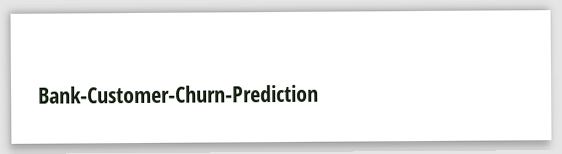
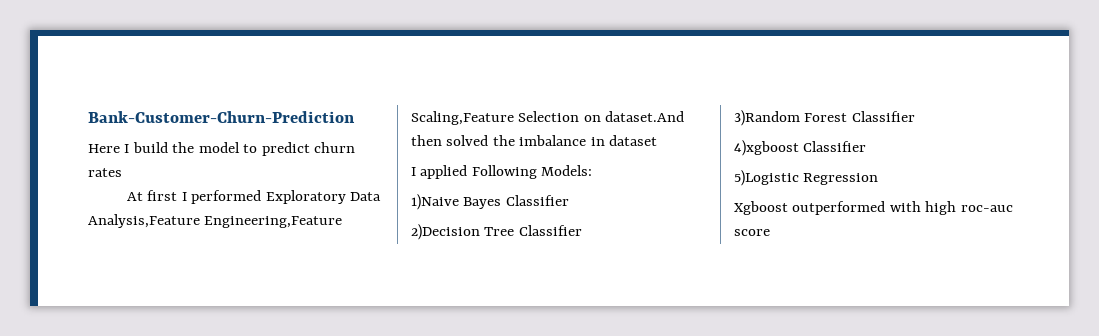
+ Here I build the model to predict churn rates
+ At first I performed Exploratory Data Analysis,Feature Engineering,Feature Scaling,Feature Selection on dataset.And then solved the imbalance in dataset
+ I applied Following Models:
+ 1)Naive Bayes Classifier
+ 2)Decision Tree Classifier
+ 3)Random Forest Classifier
+ 4)xgboost Classifier
+ 5)Logistic Regression
+ Xgboost outperformed with high roc-auc score

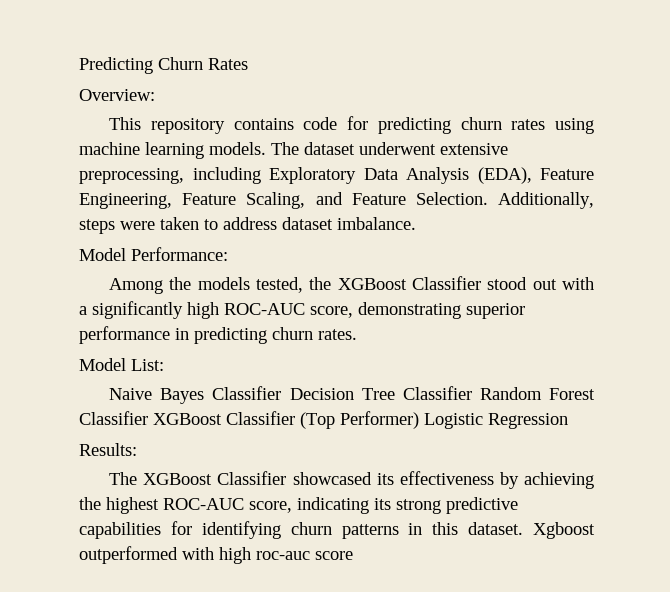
- Bank-Customer-Churn-Prediction
- Here I build the model to predict churn rates
- At first I performed Exploratory Data Analysis,Feature Engineering,Feature Scaling,Feature Selection on dataset.And then solved the imbalance in dataset
- I applied Following Models:
- 1)Naive Bayes Classifier
- 2)Decision Tree Classifier
- 3)Random Forest Classifier
- 4)xgboost Classifier
- 5)Logistic Regression
- Xgboost outperformed with high roc-auc score
+ Predicting Churn Rates
+ Overview:
+ This repository contains code for predicting churn rates using machine learning models. The dataset underwent extensive preprocessing, including Exploratory Data Analysis (EDA), Feature Engineering, Feature Scaling, and Feature Selection. Additionally, steps were taken to address dataset imbalance.
+ Model Performance:
+ Among the models tested, the XGBoost Classifier stood out with a significantly high ROC-AUC score, demonstrating superior performance in predicting churn rates.
+ Model List:
+ Naive Bayes Classifier Decision Tree Classifier Random Forest Classifier XGBoost Classifier (Top Performer) Logistic Regression
+ Results:
+ The XGBoost Classifier showcased its effectiveness by achieving the highest ROC-AUC score, indicating its strong predictive capabilities for identifying churn patterns in this dataset. Xgboost outperformed with high roc-auc score

